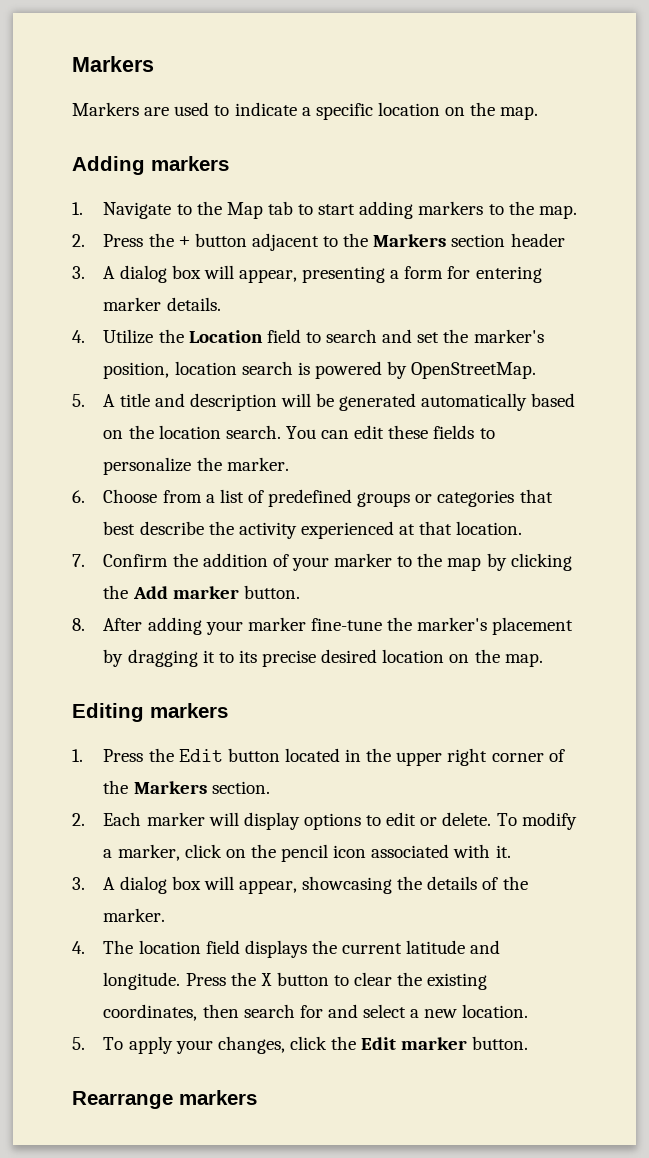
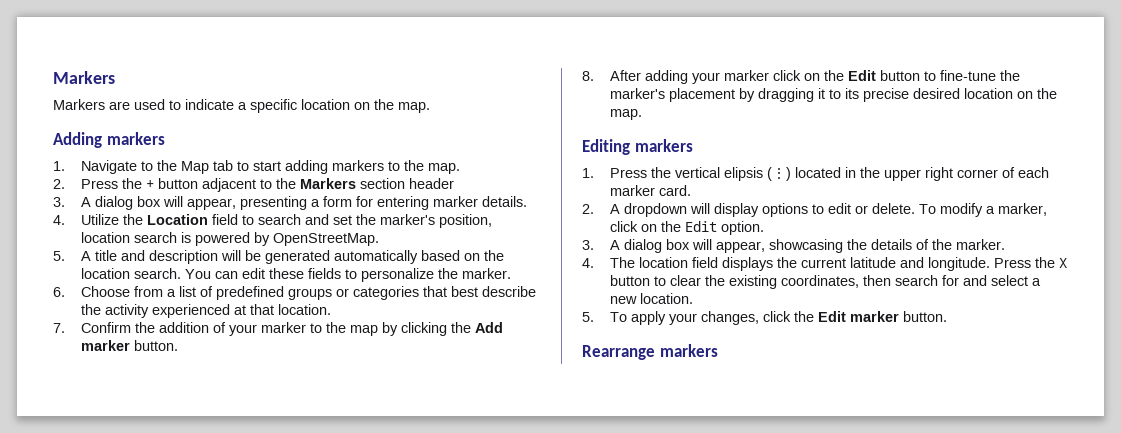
- 8. After adding your marker fine-tune the marker's placement by dragging it to its precise desired location on the map.
+ 8. After adding your marker click on the Edit button to fine-tune the marker's placement by dragging it to its precise desired location on the map.
- 1. Press the Edit button located in the upper right corner of the Markers section.
- 2. Each marker will display options to edit or delete.
+ 1. Press the vertical elipsis (⋮) located in the upper right corner of each marker card.
+ 2. A dropdown will display options to edit or delete.
- To modify a marker, click on the pencil icon associated with it.
+ To modify a marker, click on the Edit option.

